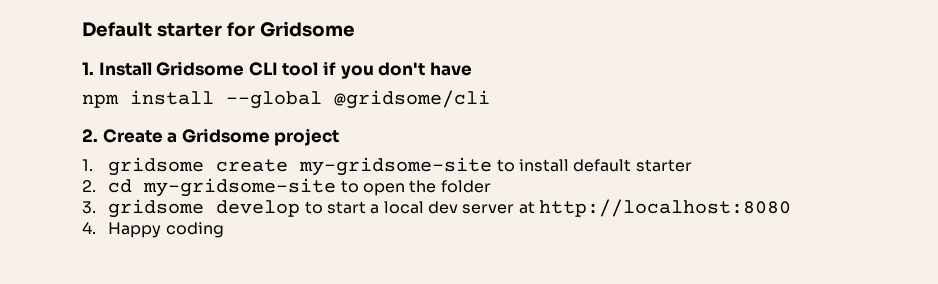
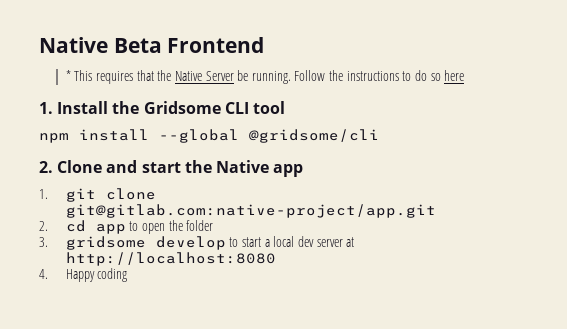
- Default starter for Gridsome
+ Native Beta Frontend
+ * This requires that the Native Server be running. Follow the instructions to do so here
- 1. Install Gridsome CLI tool if you don't have
+ 1. Install the Gridsome CLI tool
- 2. Create a Gridsome project
- 1. gridsome create my-gridsome-site to install default starter
+ 2. Clone and start the Native app
+ 1. git clone git@gitlab.com:native-project/app.git
- 2. cd my-gridsome-site to open the folder
+ 2. cd app to open the folder

